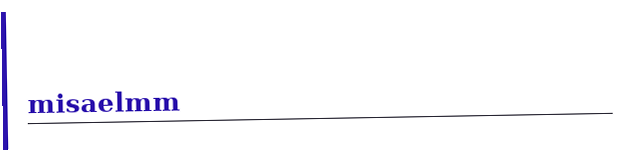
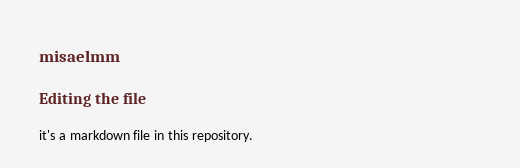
+ Editing the file
+ it's a markdown file in this repository.

